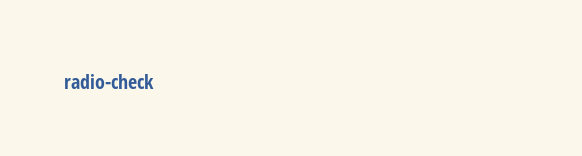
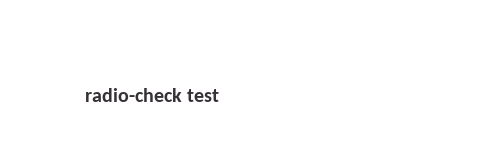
- radio-check
+ radio-check test

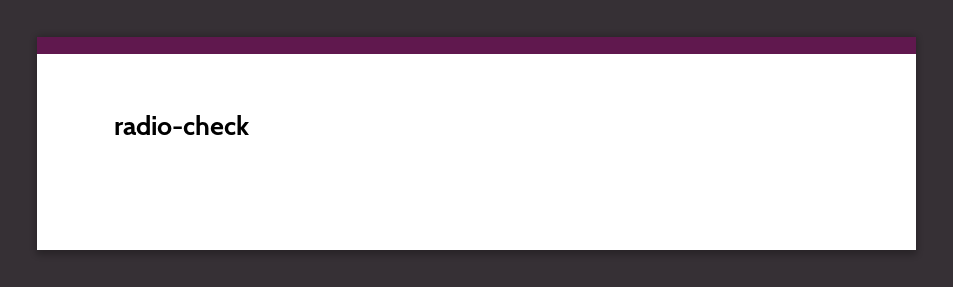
- radio-check test
+ radio-check

